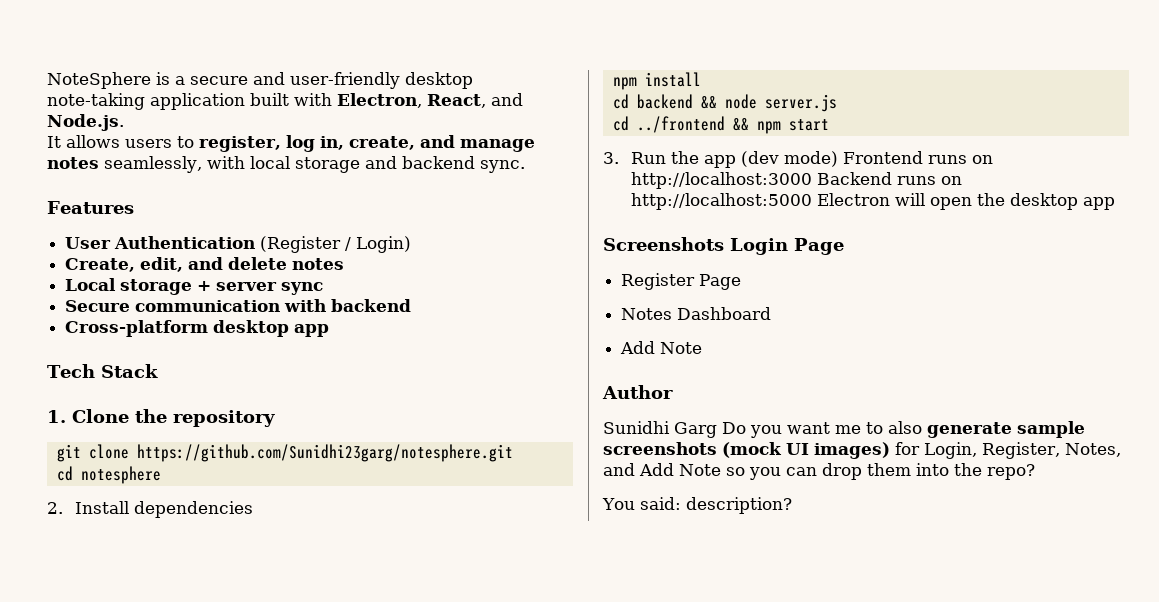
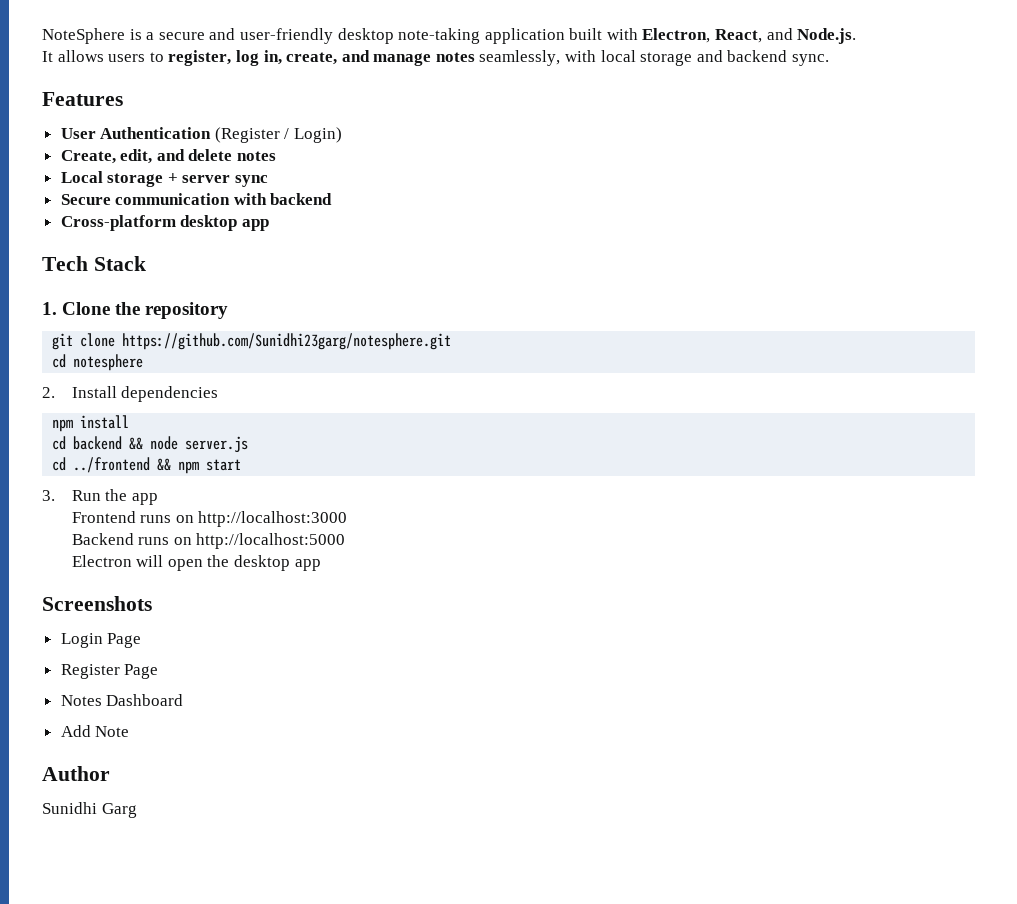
- 3. Run the app (dev mode) Frontend runs on http://localhost:3000 Backend runs on http://localhost:5000 Electron will open the desktop app
+ 3. Run the app
+ Frontend runs on http://localhost:3000
+ Backend runs on http://localhost:5000
+ Electron will open the desktop app
- Screenshots Login Page
+ Screenshots
+ Login Page
- Sunidhi Garg Do you want me to also generate sample screenshots (mock UI images) for Login, Register, Notes, and Add Note so you can drop them into the repo?
- You said: description?
+ Sunidhi Garg

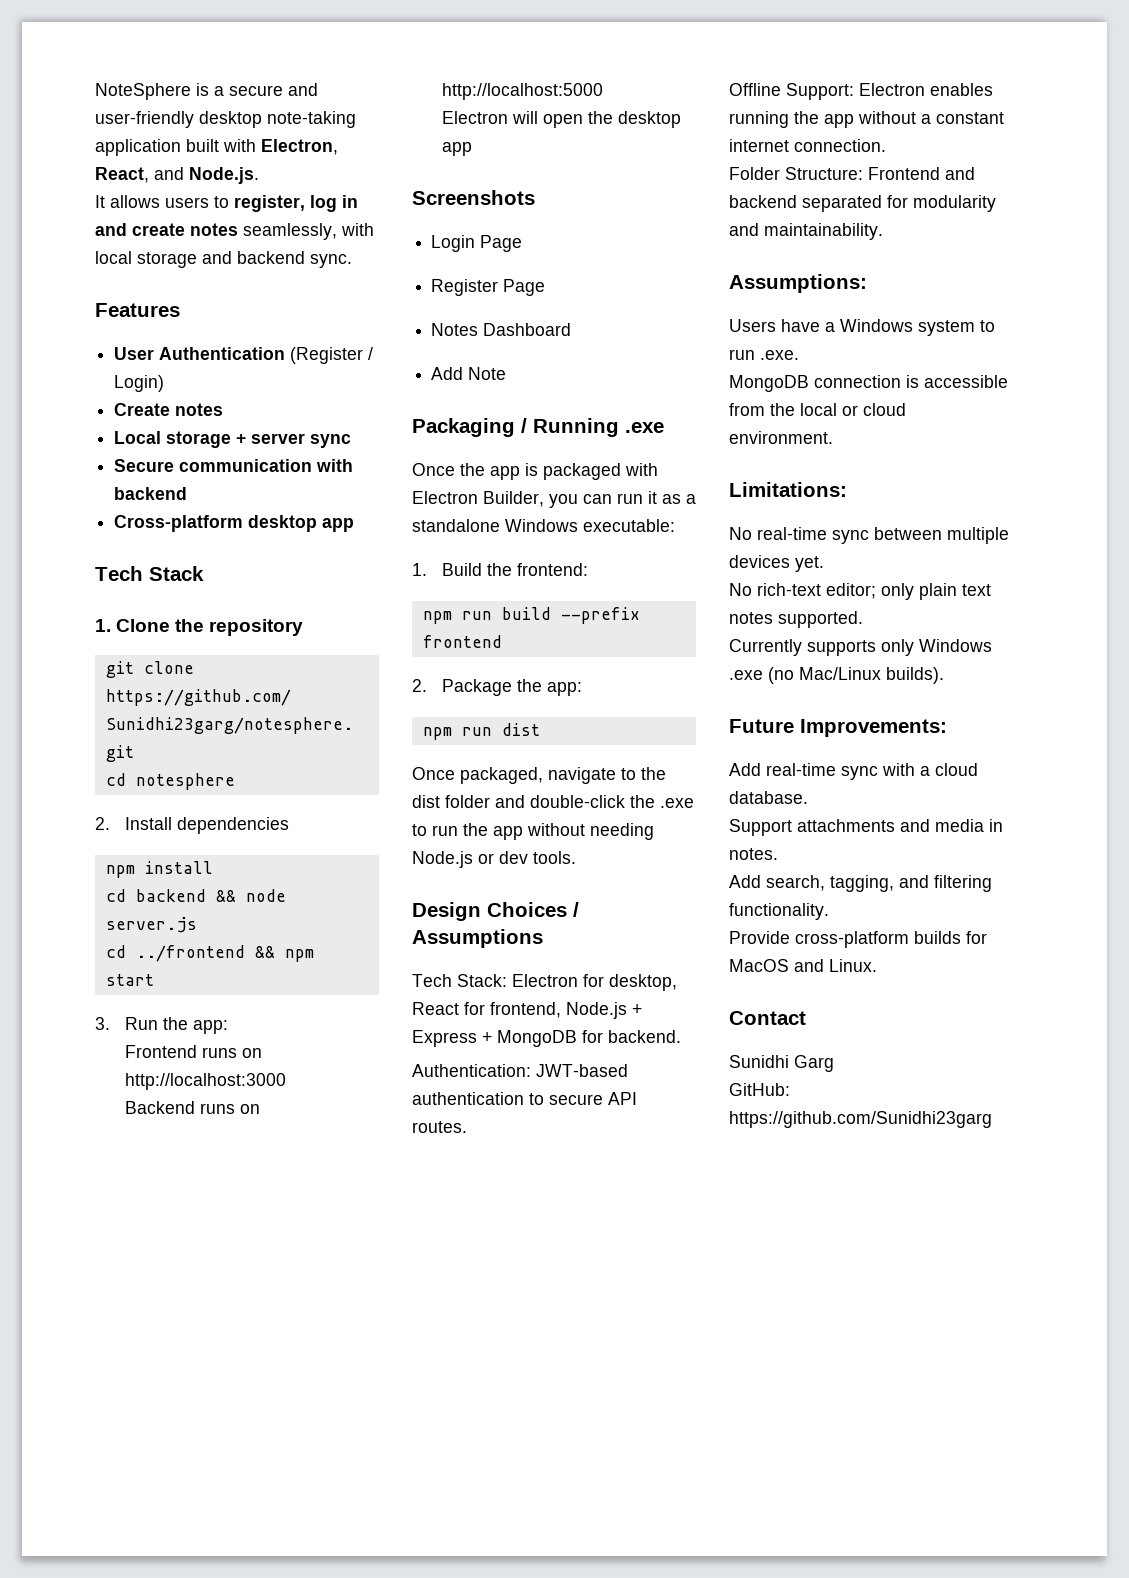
- It allows users to register, log in, create, and manage notes seamlessly, with local storage and backend sync.
+ It allows users to register, log in and create notes seamlessly, with local storage and backend sync.
- Create, edit, and delete notes
+ Create notes
- 3. Run the app
+ 3. Run the app:
- Author
+ Packaging / Running .exe
+ Once the app is packaged with Electron Builder, you can run it as a standalone Windows executable:
+ 1. Build the frontend:
+ npm run build --prefix frontend
+ 2. Package the app:
+ npm run dist
+ Once packaged, navigate to the dist folder and double-click the .exe to run the app without needing Node.js or dev tools.
+ Design Choices / Assumptions
+ Tech Stack: Electron for desktop, React for frontend, Node.js + Express + MongoDB for backend.
+ Authentication: JWT-based authentication to secure API routes.
+ Offline Support: Electron enables running the app without a constant internet connection.
+ Folder Structure: Frontend and backend separated for modularity and maintainability.
+ Assumptions:
+ Users have a Windows system to run .exe.
+ MongoDB connection is accessible from the local or cloud environment.
+ Limitations:
+ No real-time sync between multiple devices yet.
+ No rich-text editor; only plain text notes supported.
+ Currently supports only Windows .exe (no Mac/Linux builds).
+ Future Improvements:
+ Add real-time sync with a cloud database.
+ Support attachments and media in notes.
+ Add search, tagging, and filtering functionality.
+ Provide cross-platform builds for MacOS and Linux.
+ Contact
+ GitHub: https://github.com/Sunidhi23garg

